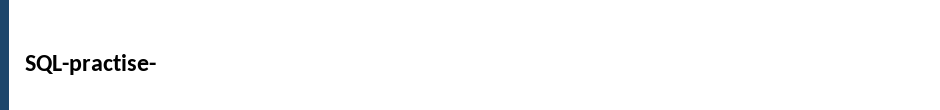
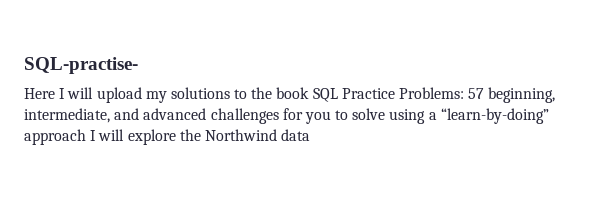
+ Here I will upload my solutions to the book SQL Practice Problems: 57 beginning, intermediate, and advanced challenges for you to solve using a “learn-by-doing” approach I will explore the Northwind data

